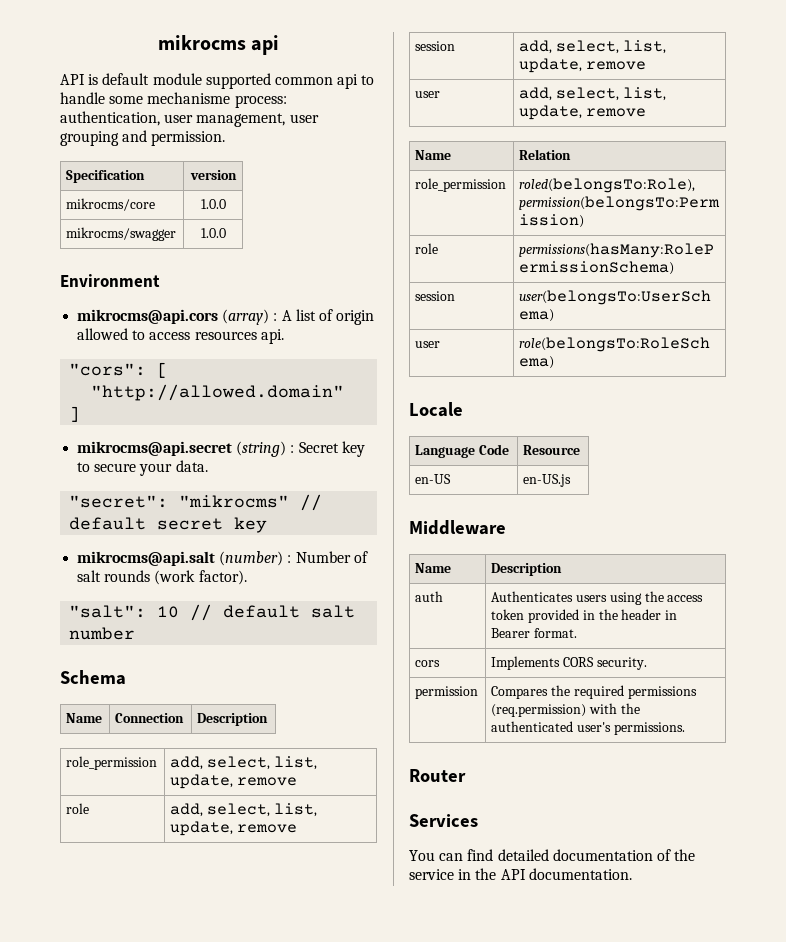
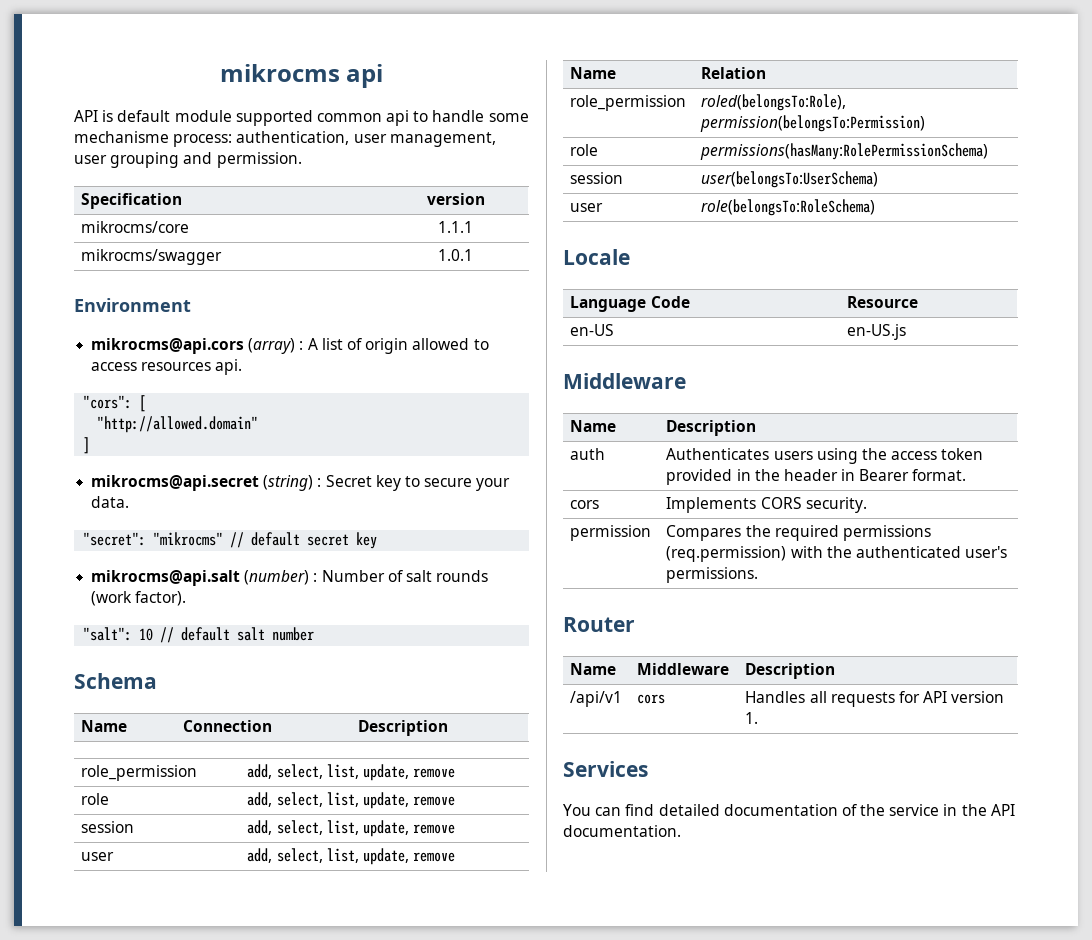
- mikrocms/core | 1.0.0
+ mikrocms/core | 1.1.1
- mikrocms/swagger | 1.0.0
+ mikrocms/swagger | 1.0.1
+ Name | Middleware | Description
+ /api/v1 | cors | Handles all requests for API version 1.

